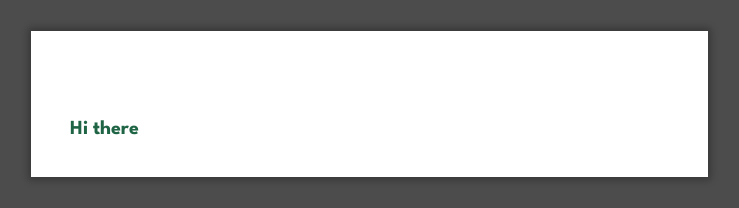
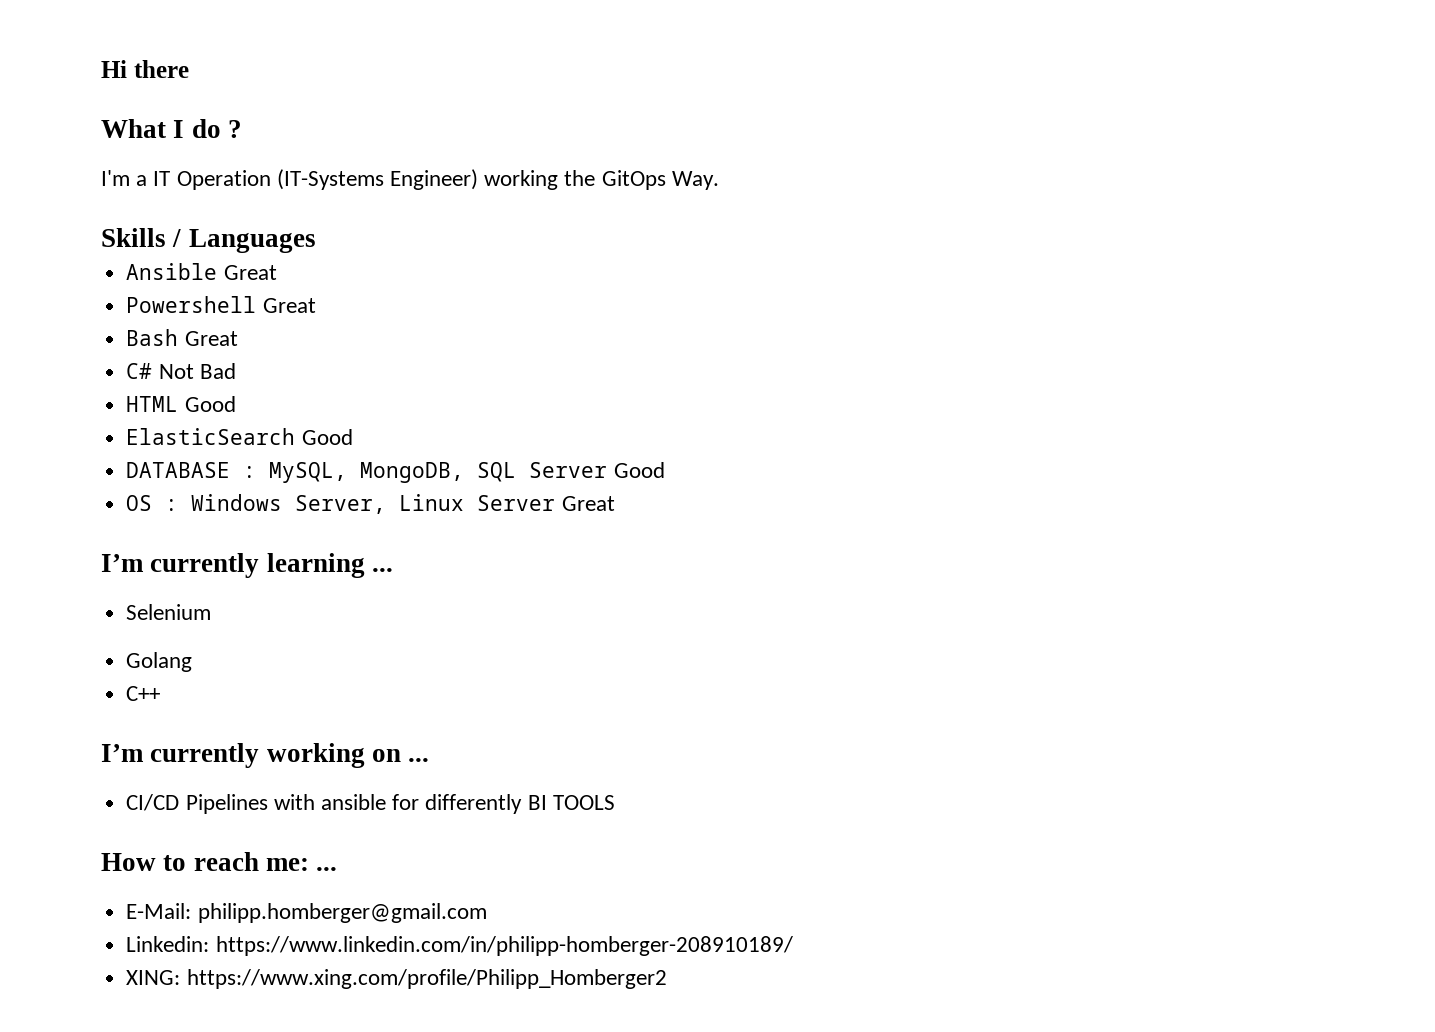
+ What I do ?
+ I'm a IT Operation (IT-Systems Engineer) working the GitOps Way.
+ Skills / Languages
+ Ansible Great
+ Powershell Great
+ Bash Great
+ C# Not Bad
+ HTML Good
+ ElasticSearch Good
+ DATABASE : MySQL, MongoDB, SQL Server Good
+ OS : Windows Server, Linux Server Great
+ I’m currently learning ...
+ Selenium
+ Golang
+ C++
+ I’m currently working on ...
+ CI/CD Pipelines with ansible for differently BI TOOLS
+ How to reach me: ...
+ E-Mail: philipp.homberger@gmail.com
+ Linkedin: https://www.linkedin.com/in/philipp-homberger-208910189/
+ XING: https://www.xing.com/profile/Philipp_Homberger2

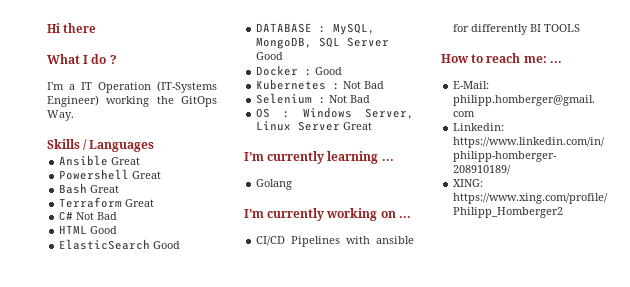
+ Terraform Great
+ Docker : Good
+ Kubernetes : Not Bad
+ Selenium : Not Bad
- Selenium
- C++

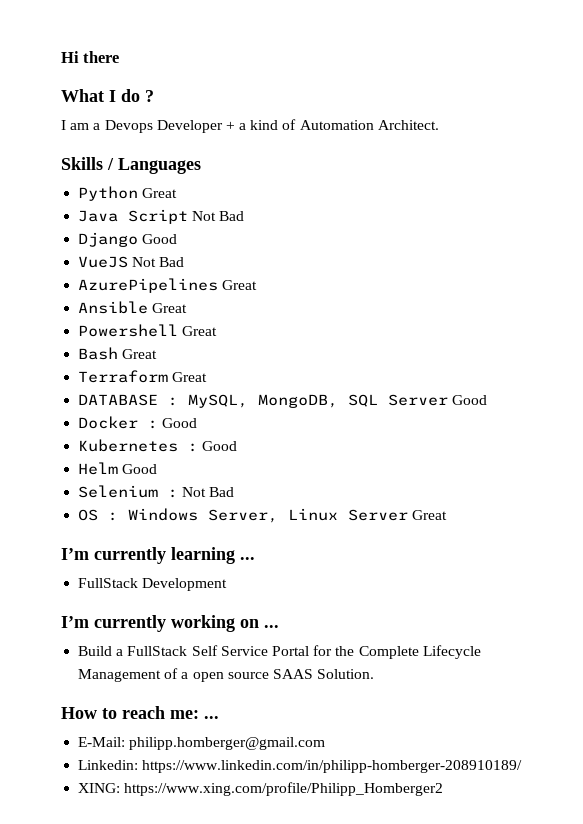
- I'm a IT Operation (IT-Systems Engineer) working the GitOps Way.
+ I am a Devops Developer + a kind of Automation Architect.
  Skills / Languages
+ Python Great
+ Java Script Not Bad
+ Django Good
+ VueJS Not Bad
+ AzurePipelines Great
- C# Not Bad
- HTML Good
- ElasticSearch Good
- Kubernetes : Not Bad
+ Kubernetes : Good
+ Helm Good
- Golang
+ FullStack Development
- CI/CD Pipelines with ansible for differently BI TOOLS
+ Build a FullStack Self Service Portal for the Complete Lifecycle Management of a open source SAAS Solution.

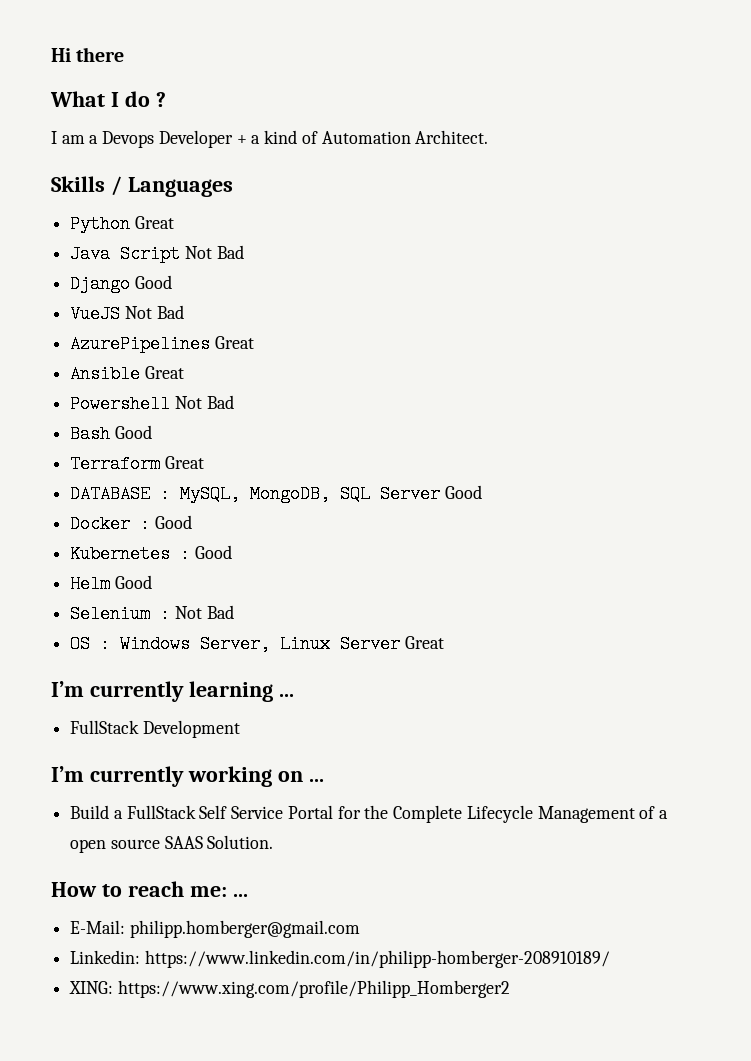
- Powershell Great
+ Powershell Not Bad
- Bash Great
+ Bash Good

